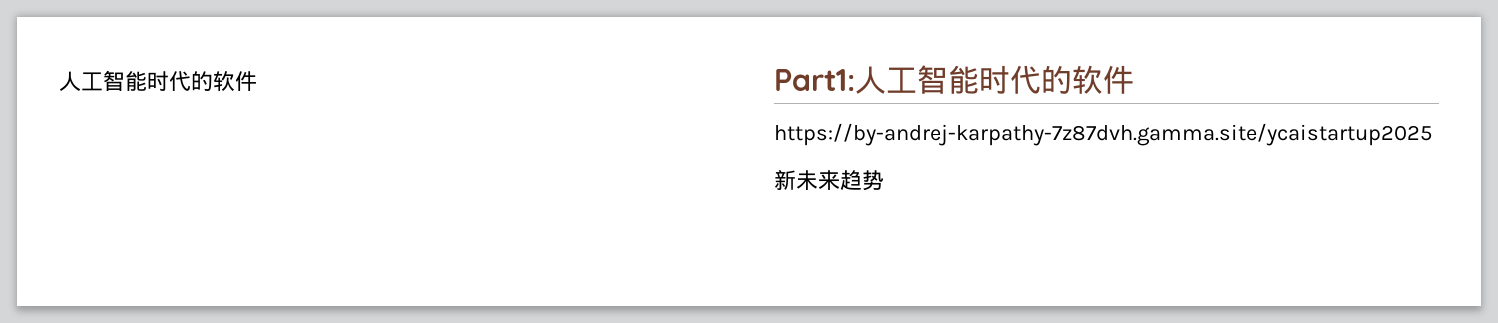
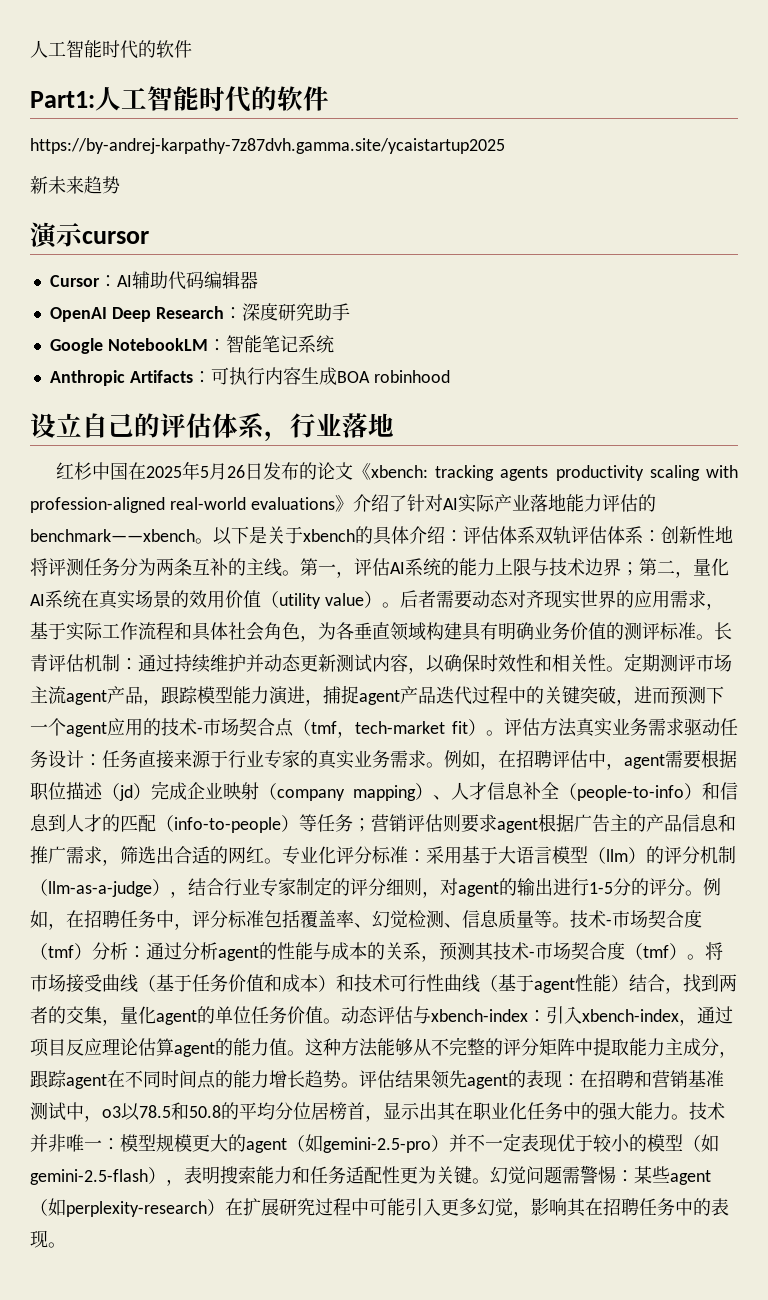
+ 演示cursor
+ Cursor：AI辅助代码编辑器
+ OpenAI Deep Research：深度研究助手
+ Google NotebookLM：智能笔记系统
+ Anthropic Artifacts：可执行内容生成BOA robinhood
+ 设立自己的评估体系，行业落地
+ 红杉中国在2025年5月26日发布的论文《xbench: tracking agents productivity scaling with profession-aligned real-world evaluations》介绍了针对AI实际产业落地能力评估的benchmark——xbench。以下是关于xbench的具体介绍：评估体系双轨评估体系：创新性地将评测任务分为两条互补的主线。第一，评估AI系统的能力上限与技术边界；第二，量化AI系统在真实场景的效用价值（utility value）。后者需要动态对齐现实世界的应用需求，基于实际工作流程和具体社会角色，为各垂直领域构建具有明确业务价值的测评标准。长青评估机制：通过持续维护并动态更新测试内容，以确保时效性和相关性。定期测评市场主流agent产品，跟踪模型能力演进，捕捉agent产品迭代过程中的关键突破，进而预测下一个agent应用的技术-市场契合点（tmf，tech-market fit）。评估方法真实业务需求驱动任务设计：任务直接来源于行业专家的真实业务需求。例如，在招聘评估中，agent需要根据职位描述（jd）完成企业映射（company mapping）、人才信息补全（people-to-info）和信息到人才的匹配（info-to-people）等任务；营销评估则要求agent根据广告主的产品信息和推广需求，筛选出合适的网红。专业化评分标准：采用基于大语言模型（llm）的评分机制（llm-as-a-judge），结合行业专家制定的评分细则，对agent的输出进行1-5分的评分。例如，在招聘任务中，评分标准包括覆盖率、幻觉检测、信息质量等。技术-市场契合度（tmf）分析：通过分析agent的性能与成本的关系，预测其技术-市场契合度（tmf）。将市场接受曲线（基于任务价值和成本）和技术可行性曲线（基于agent性能）结合，找到两者的交集，量化agent的单位任务价值。动态评估与xbench-index：引入xbench-index，通过项目反应理论估算agent的能力值。这种方法能够从不完整的评分矩阵中提取能力主成分，跟踪agent在不同时间点的能力增长趋势。评估结果领先agent的表现：在招聘和营销基准测试中，o3以78.5和50.8的平均分位居榜首，显示出其在职业化任务中的强大能力。技术并非唯一：模型规模更大的agent（如gemini-2.5-pro）并不一定表现优于较小的模型（如gemini-2.5-flash），表明搜索能力和任务适配性更为关键。幻觉问题需警惕：某些agent（如perplexity-research）在扩展研究过程中可能引入更多幻觉，影响其在招聘任务中的表现。

